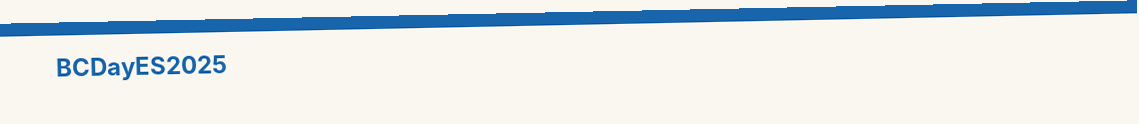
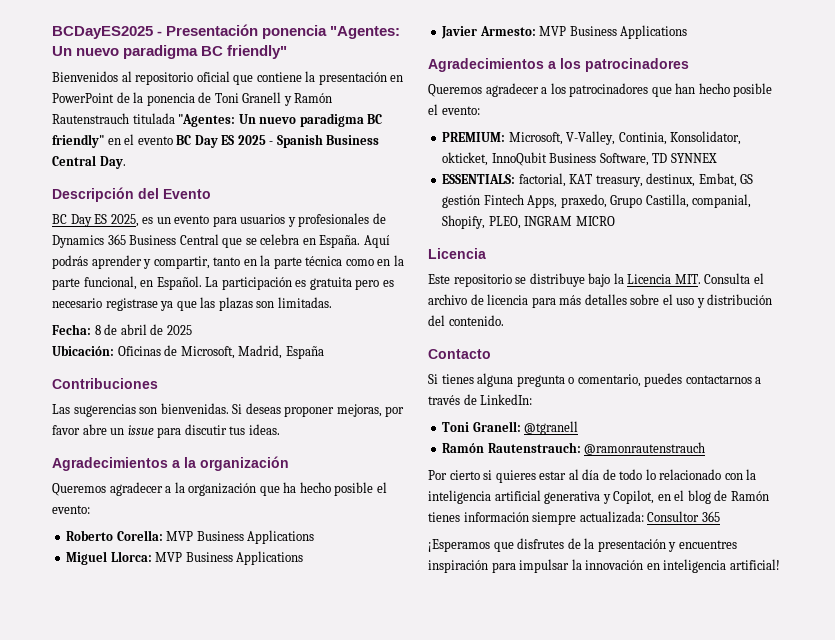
- BCDayES2025
+ BCDayES2025 - Presentación ponencia "Agentes: Un nuevo paradigma BC friendly"
+ Bienvenidos al repositorio oficial que contiene la presentación en PowerPoint de la ponencia de Toni Granell y Ramón Rautenstrauch titulada "Agentes: Un nuevo paradigma BC friendly" en el evento BC Day ES 2025 - Spanish Business Central Day.
+ Descripción del Evento
+ BC Day ES 2025, es un evento para usuarios y profesionales de Dynamics 365 Business Central que se celebra en España. Aquí podrás aprender y compartir, tanto en la parte técnica como en la parte funcional, en Español. La participación es gratuita pero es necesario registrase ya que las plazas son limitadas.
+ Fecha: 8 de abril de 2025
+ Ubicación: Oficinas de Microsoft, Madrid, España
+ Contribuciones
+ Las sugerencias son bienvenidas. Si deseas proponer mejoras, por favor abre un issue para discutir tus ideas.
+ Agradecimientos a la organización
+ Queremos agradecer a la organización que ha hecho posible el evento:
+ Roberto Corella: MVP Business Applications
+ Miguel Llorca: MVP Business Applications
+ Javier Armesto: MVP Business Applications
+ Agradecimientos a los patrocinadores
+ Queremos agradecer a los patrocinadores que han hecho posible el evento:
+ PREMIUM: Microsoft, V-Valley, Continia, Konsolidator, okticket, InnoQubit Business Software, TD SYNNEX
+ ESSENTIALS: factorial, KAT treasury, destinux, Embat, GS gestión Fintech Apps, praxedo, Grupo Castilla, companial, Shopify, PLEO, INGRAM MICRO
+ Licencia
+ Este repositorio se distribuye bajo la Licencia MIT. Consulta el archivo de licencia para más detalles sobre el uso y distribución del contenido.
+ Contacto
+ Si tienes alguna pregunta o comentario, puedes contactarnos a través de LinkedIn:
+ Toni Granell: @tgranell
+ Ramón Rautenstrauch: @ramonrautenstrauch
+ Por cierto si quieres estar al día de todo lo relacionado con la inteligencia artificial generativa y Copilot, en el blog de Ramón tienes información siempre actualizada: Consultor 365
+ ¡Esperamos que disfrutes de la presentación y encuentres inspiración para impulsar la innovación en inteligencia artificial!

